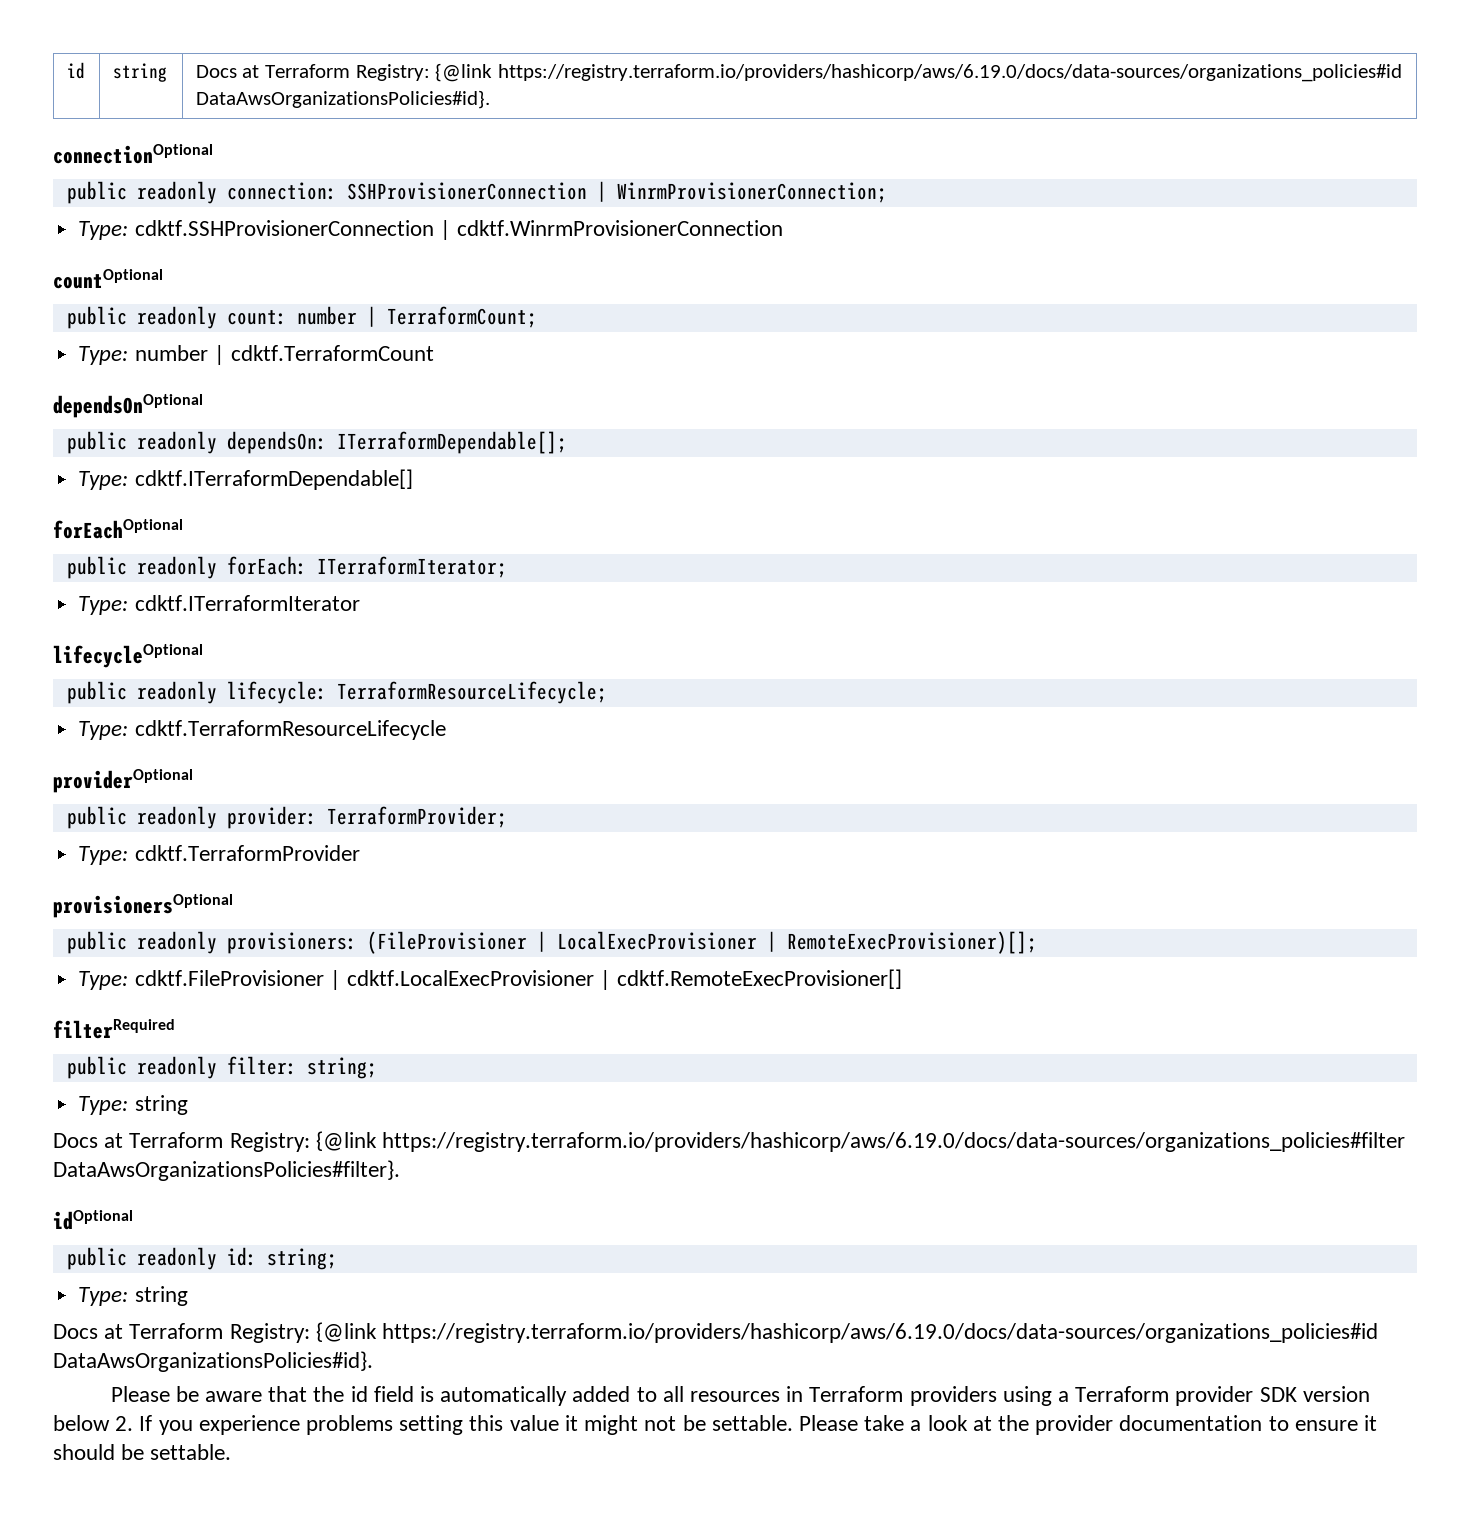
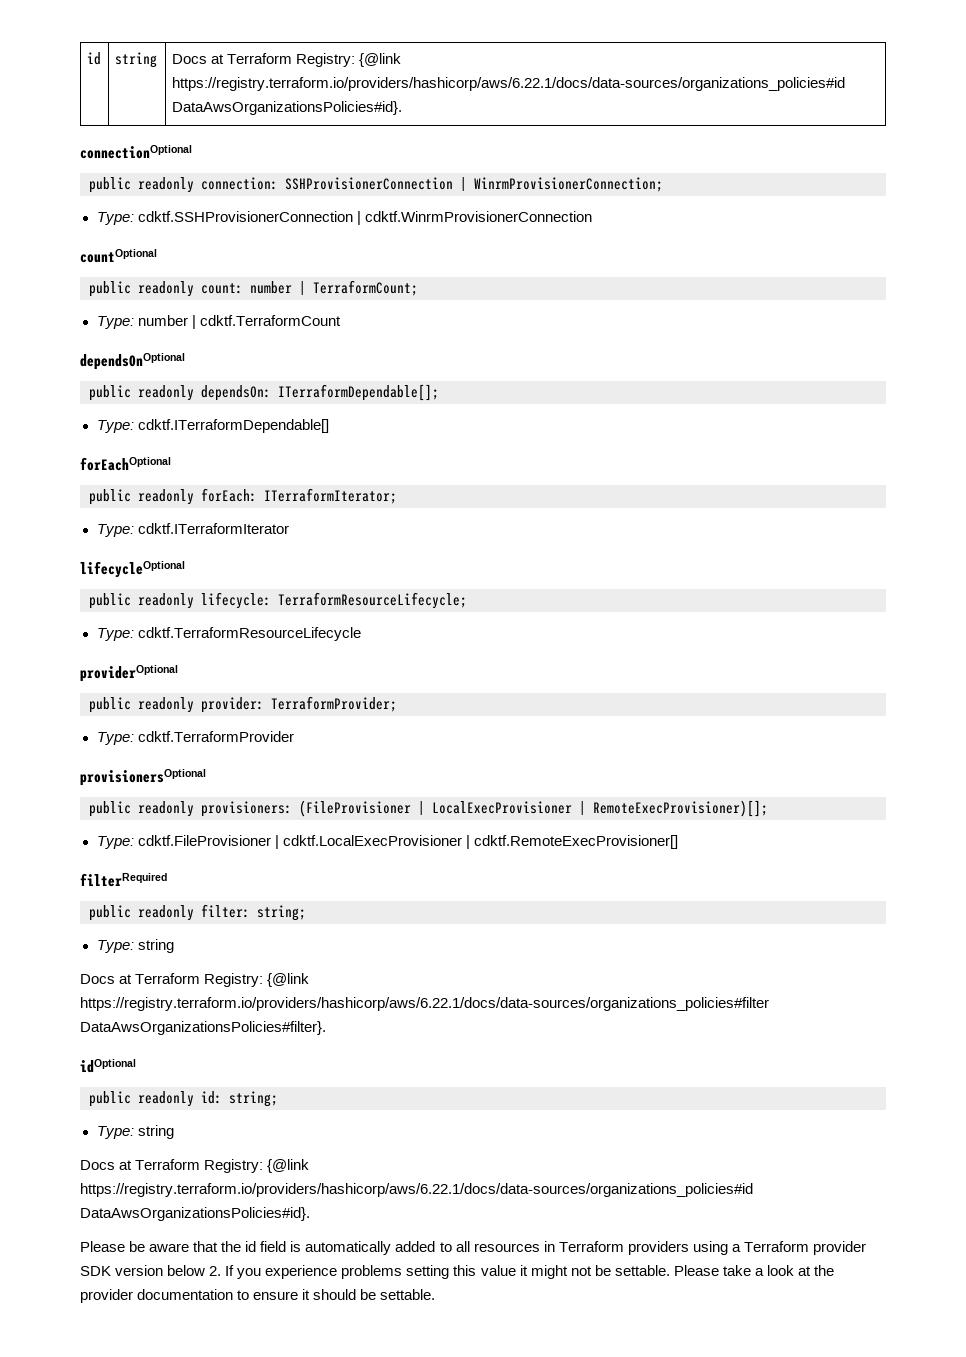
- id | string | Docs at Terraform Registry: {@link https://registry.terraform.io/providers/hashicorp/aws/6.19.0/docs/data-sources/organizations_policies#id DataAwsOrganizationsPolicies#id}.
+ id | string | Docs at Terraform Registry: {@link https://registry.terraform.io/providers/hashicorp/aws/6.22.1/docs/data-sources/organizations_policies#id DataAwsOrganizationsPolicies#id}.
- Docs at Terraform Registry: {@link https://registry.terraform.io/providers/hashicorp/aws/6.19.0/docs/data-sources/organizations_policies#filter DataAwsOrganizationsPolicies#filter}.
+ Docs at Terraform Registry: {@link https://registry.terraform.io/providers/hashicorp/aws/6.22.1/docs/data-sources/organizations_policies#filter DataAwsOrganizationsPolicies#filter}.
  public readonly id: string;
  Type: string
- Docs at Terraform Registry: {@link https://registry.terraform.io/providers/hashicorp/aws/6.19.0/docs/data-sources/organizations_policies#id DataAwsOrganizationsPolicies#id}.
+ Docs at Terraform Registry: {@link https://registry.terraform.io/providers/hashicorp/aws/6.22.1/docs/data-sources/organizations_policies#id DataAwsOrganizationsPolicies#id}.

